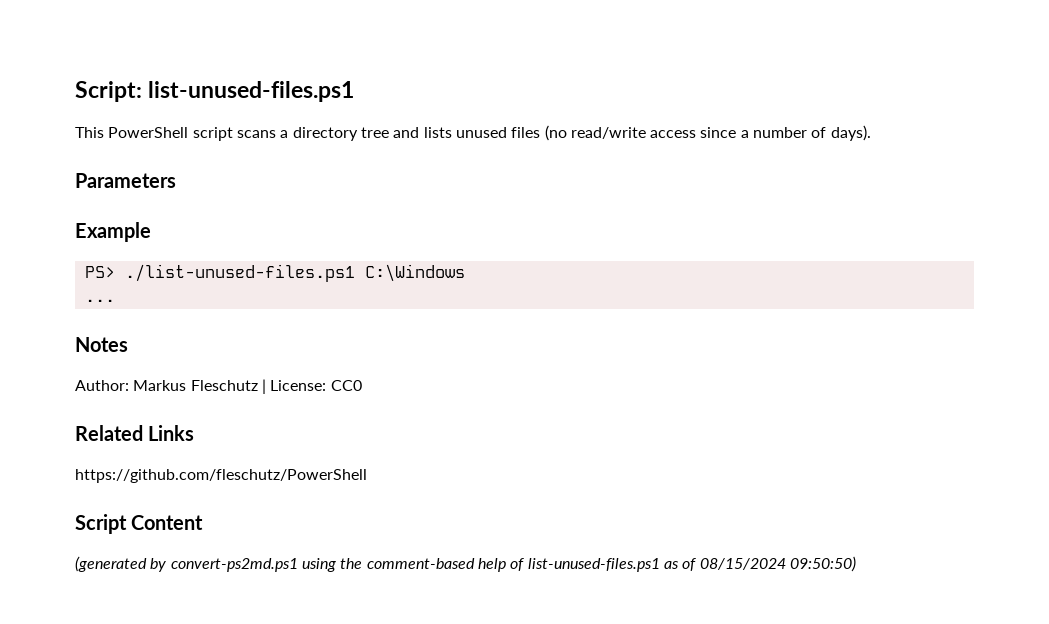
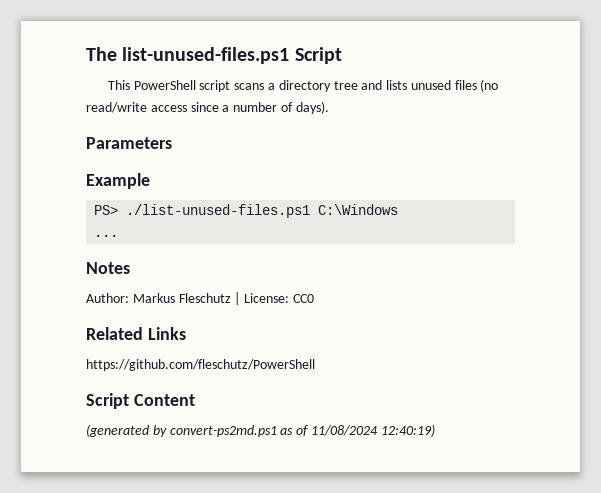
- Script: list-unused-files.ps1
+ The list-unused-files.ps1 Script
- (generated by convert-ps2md.ps1 using the comment-based help of list-unused-files.ps1 as of 08/15/2024 09:50:50)
+ (generated by convert-ps2md.ps1 as of 11/08/2024 12:40:19)

